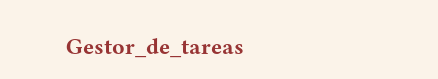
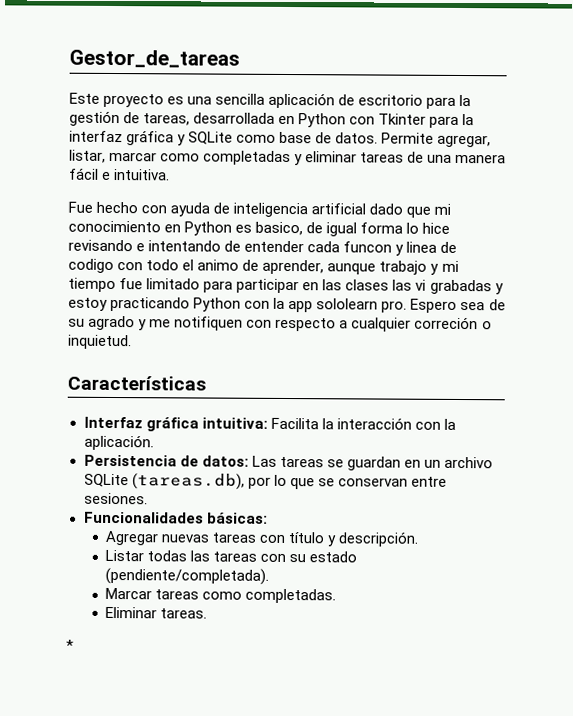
+ Este proyecto es una sencilla aplicación de escritorio para la gestión de tareas, desarrollada en Python con Tkinter para la interfaz gráfica y SQLite como base de datos. Permite agregar, listar, marcar como completadas y eliminar tareas de una manera fácil e intuitiva.
+ Fue hecho con ayuda de inteligencia artificial dado que mi conocimiento en Python es basico, de igual forma lo hice revisando e intentando de entender cada funcon y linea de codigo con todo el animo de aprender, aunque trabajo y mi tiempo fue limitado para participar en las clases las vi grabadas y estoy practicando Python con la app sololearn pro. Espero sea de su agrado y me notifiquen con respecto a cualquier correción o inquietud.
+ Características
+ Interfaz gráfica intuitiva: Facilita la interacción con la aplicación.
+ Persistencia de datos: Las tareas se guardan en un archivo SQLite (tareas.db), por lo que se conservan entre sesiones.
+ Funcionalidades básicas:
+ Agregar nuevas tareas con título y descripción.
+ Listar todas las tareas con su estado (pendiente/completada).
+ Marcar tareas como completadas.
+ Eliminar tareas.
+ *

